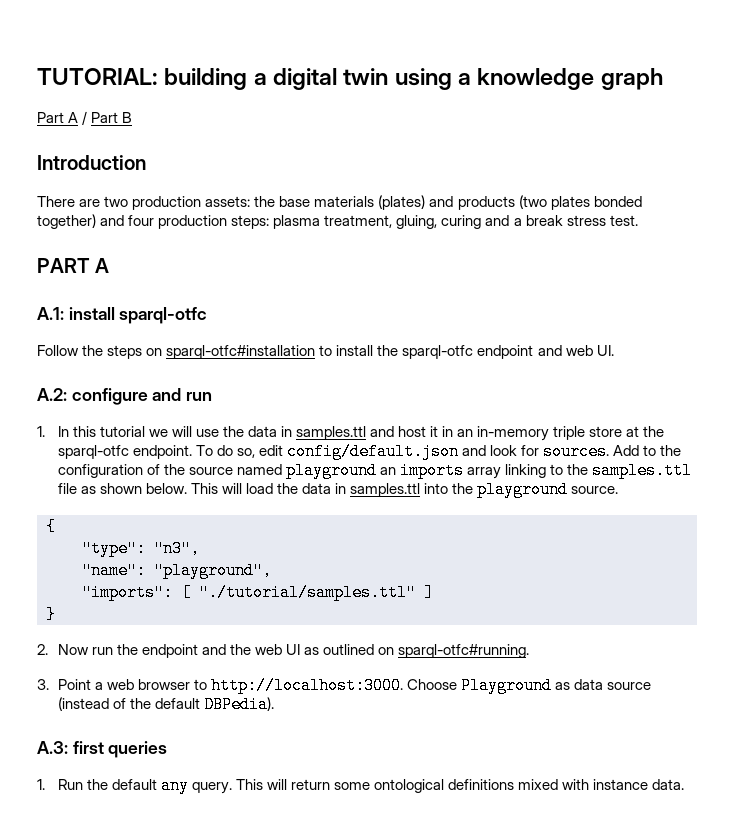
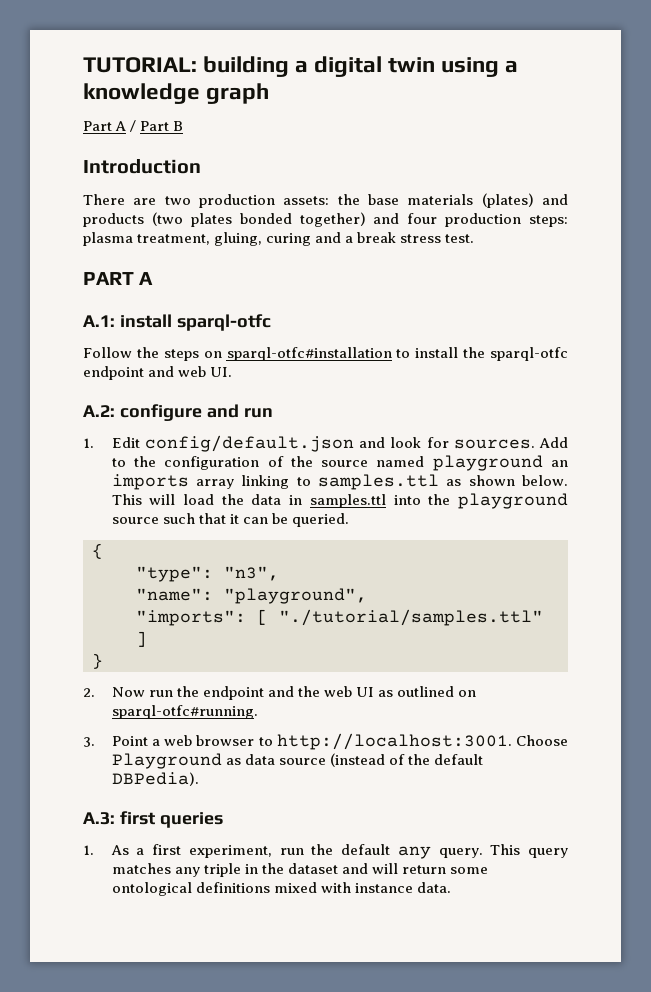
- 1. In this tutorial we will use the data in samples.ttl and host it in an in-memory triple store at the sparql-otfc endpoint. To do so, edit config/default.json and look for sources.
+ 1. Edit config/default.json and look for sources.
- Add to the configuration of the source named playground an imports array linking to the samples.ttl file as shown below.
+ Add to the configuration of the source named playground an imports array linking to samples.ttl as shown below.
- This will load the data in samples.ttl into the playground source.
+ This will load the data in samples.ttl into the playground source such that it can be queried.
- 3. Point a web browser to http://localhost:3000.
+ 3. Point a web browser to http://localhost:3001.
- 1. Run the default any query.
+ 1. As a first experiment, run the default any query.
- This will return some ontological definitions mixed with instance data.
+ This query matches any triple in the dataset and will return some ontological definitions mixed with instance data.

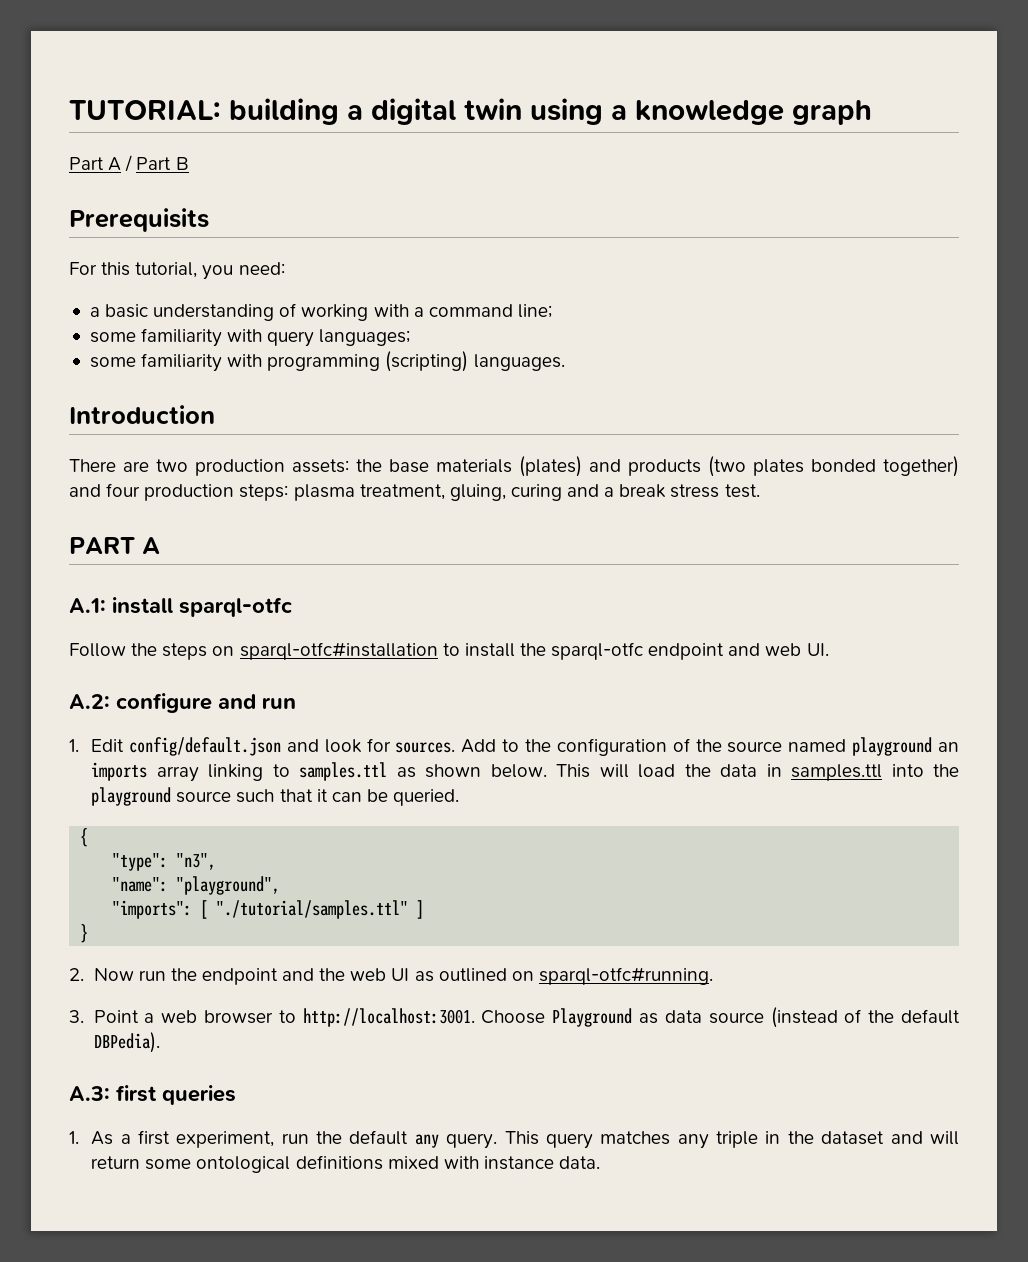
+ Prerequisits
+ For this tutorial, you need:
+ a basic understanding of working with a command line;
+ some familiarity with query languages;
+ some familiarity with programming (scripting) languages.

